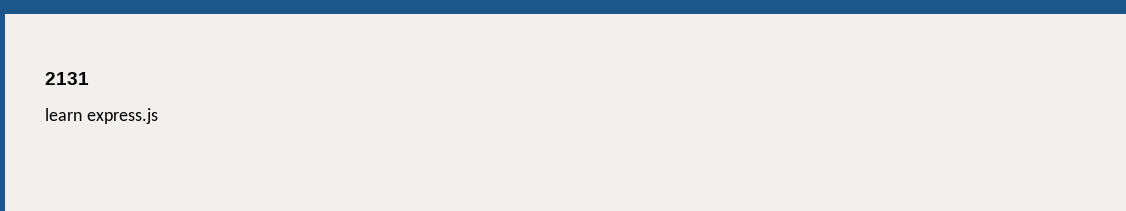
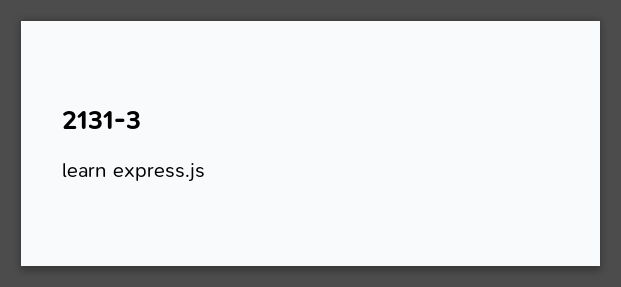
- 2131
+ 2131-3

